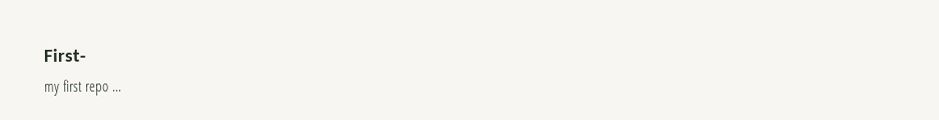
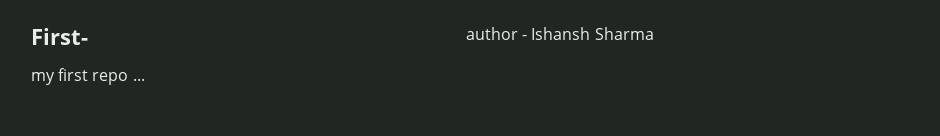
+ author - Ishansh Sharma

